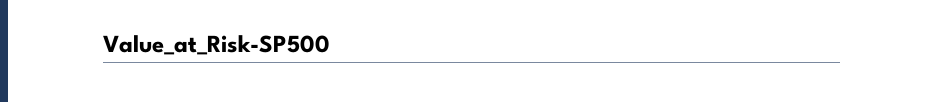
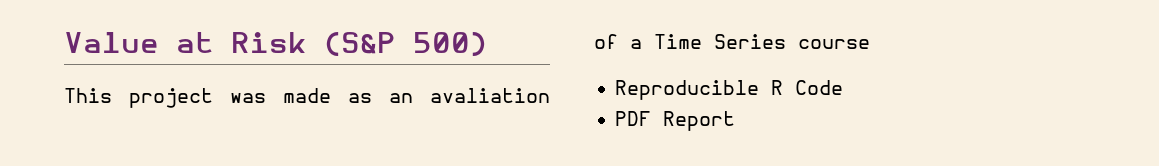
- Value_at_Risk-SP500
+ Value at Risk (S&P 500)
+ This project was made as an avaliation of a Time Series course
+ Reproducible R Code
+ PDF Report

